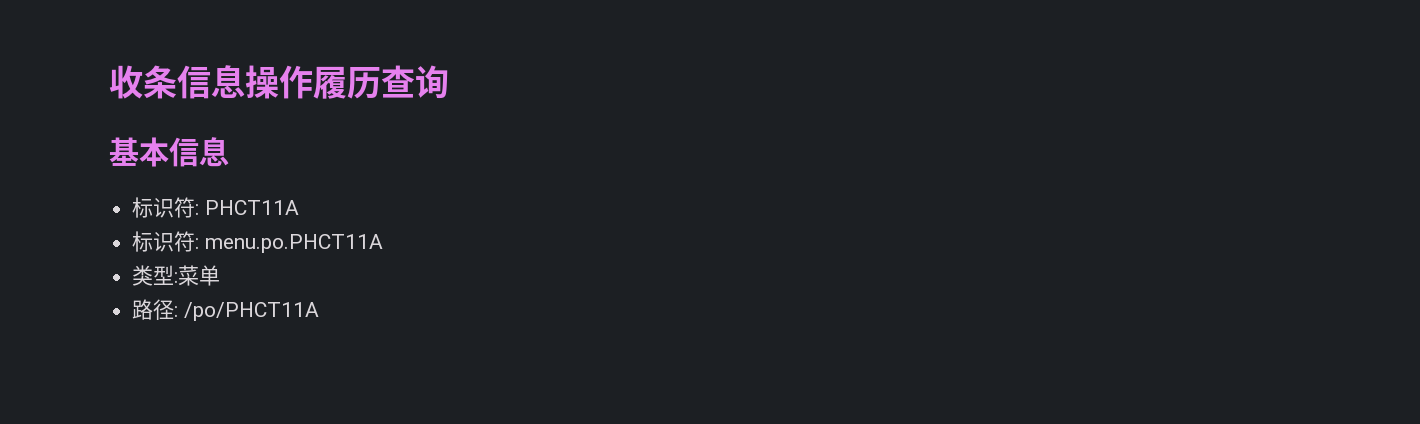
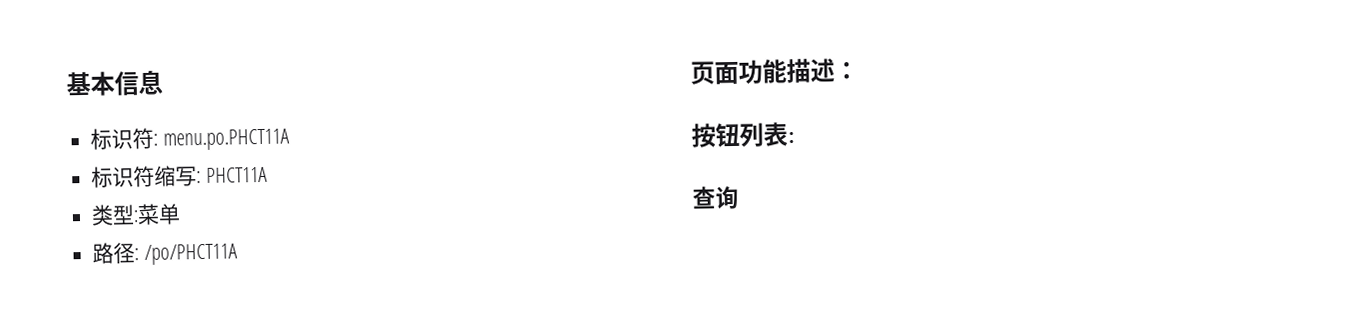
- 收条信息操作履历查询
- 标识符: PHCT11A
  标识符: menu.po.PHCT11A
+ 标识符缩写: PHCT11A
+ 页面功能描述：
+ 按钮列表:
+ 查询

